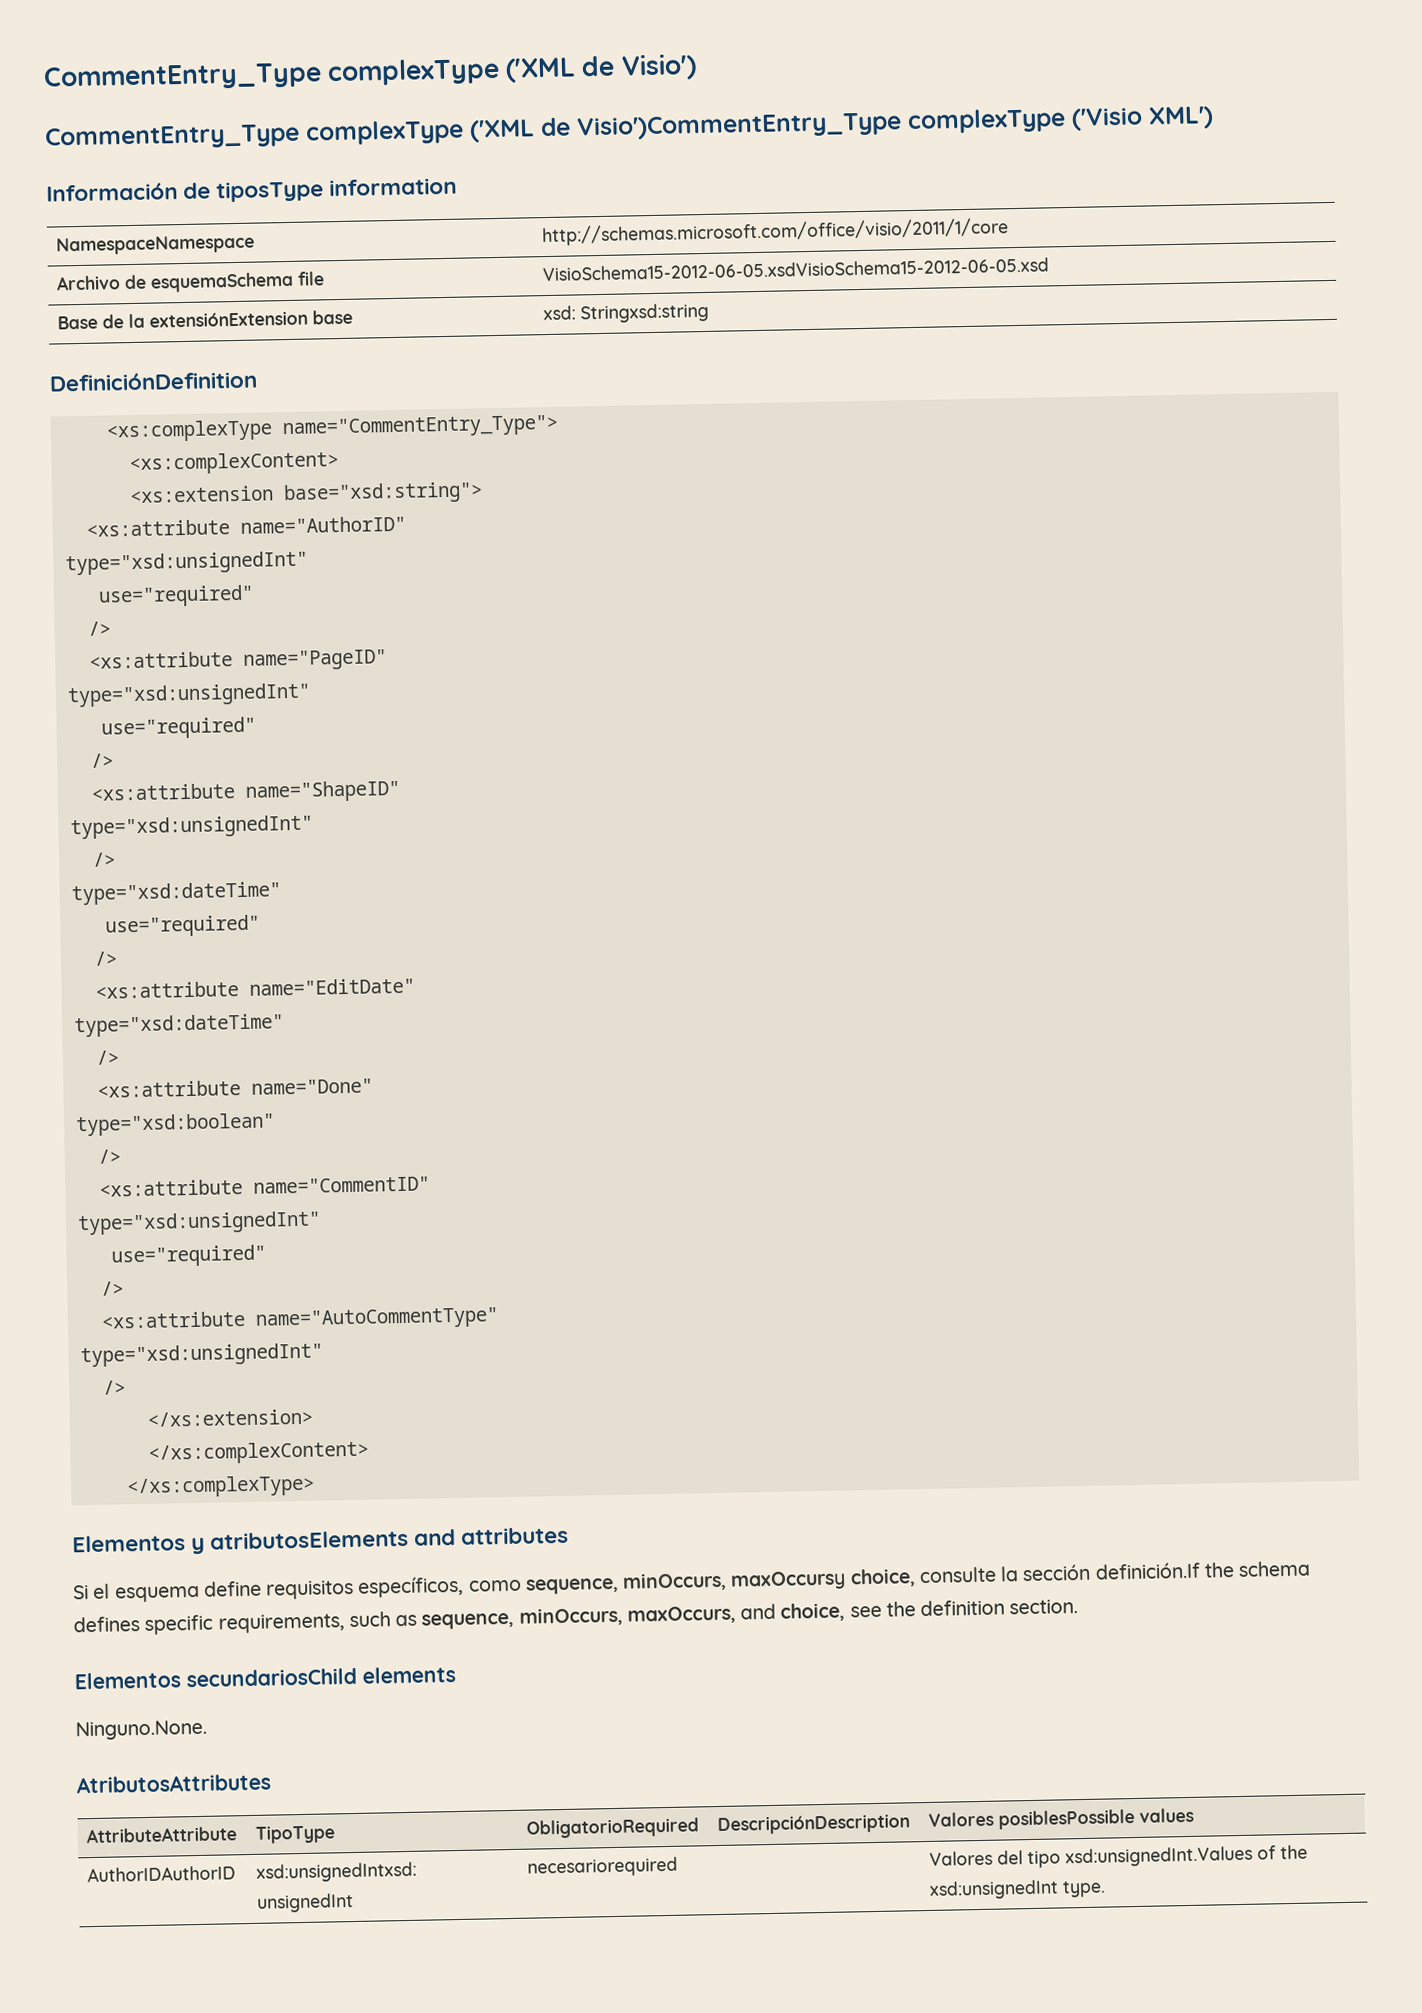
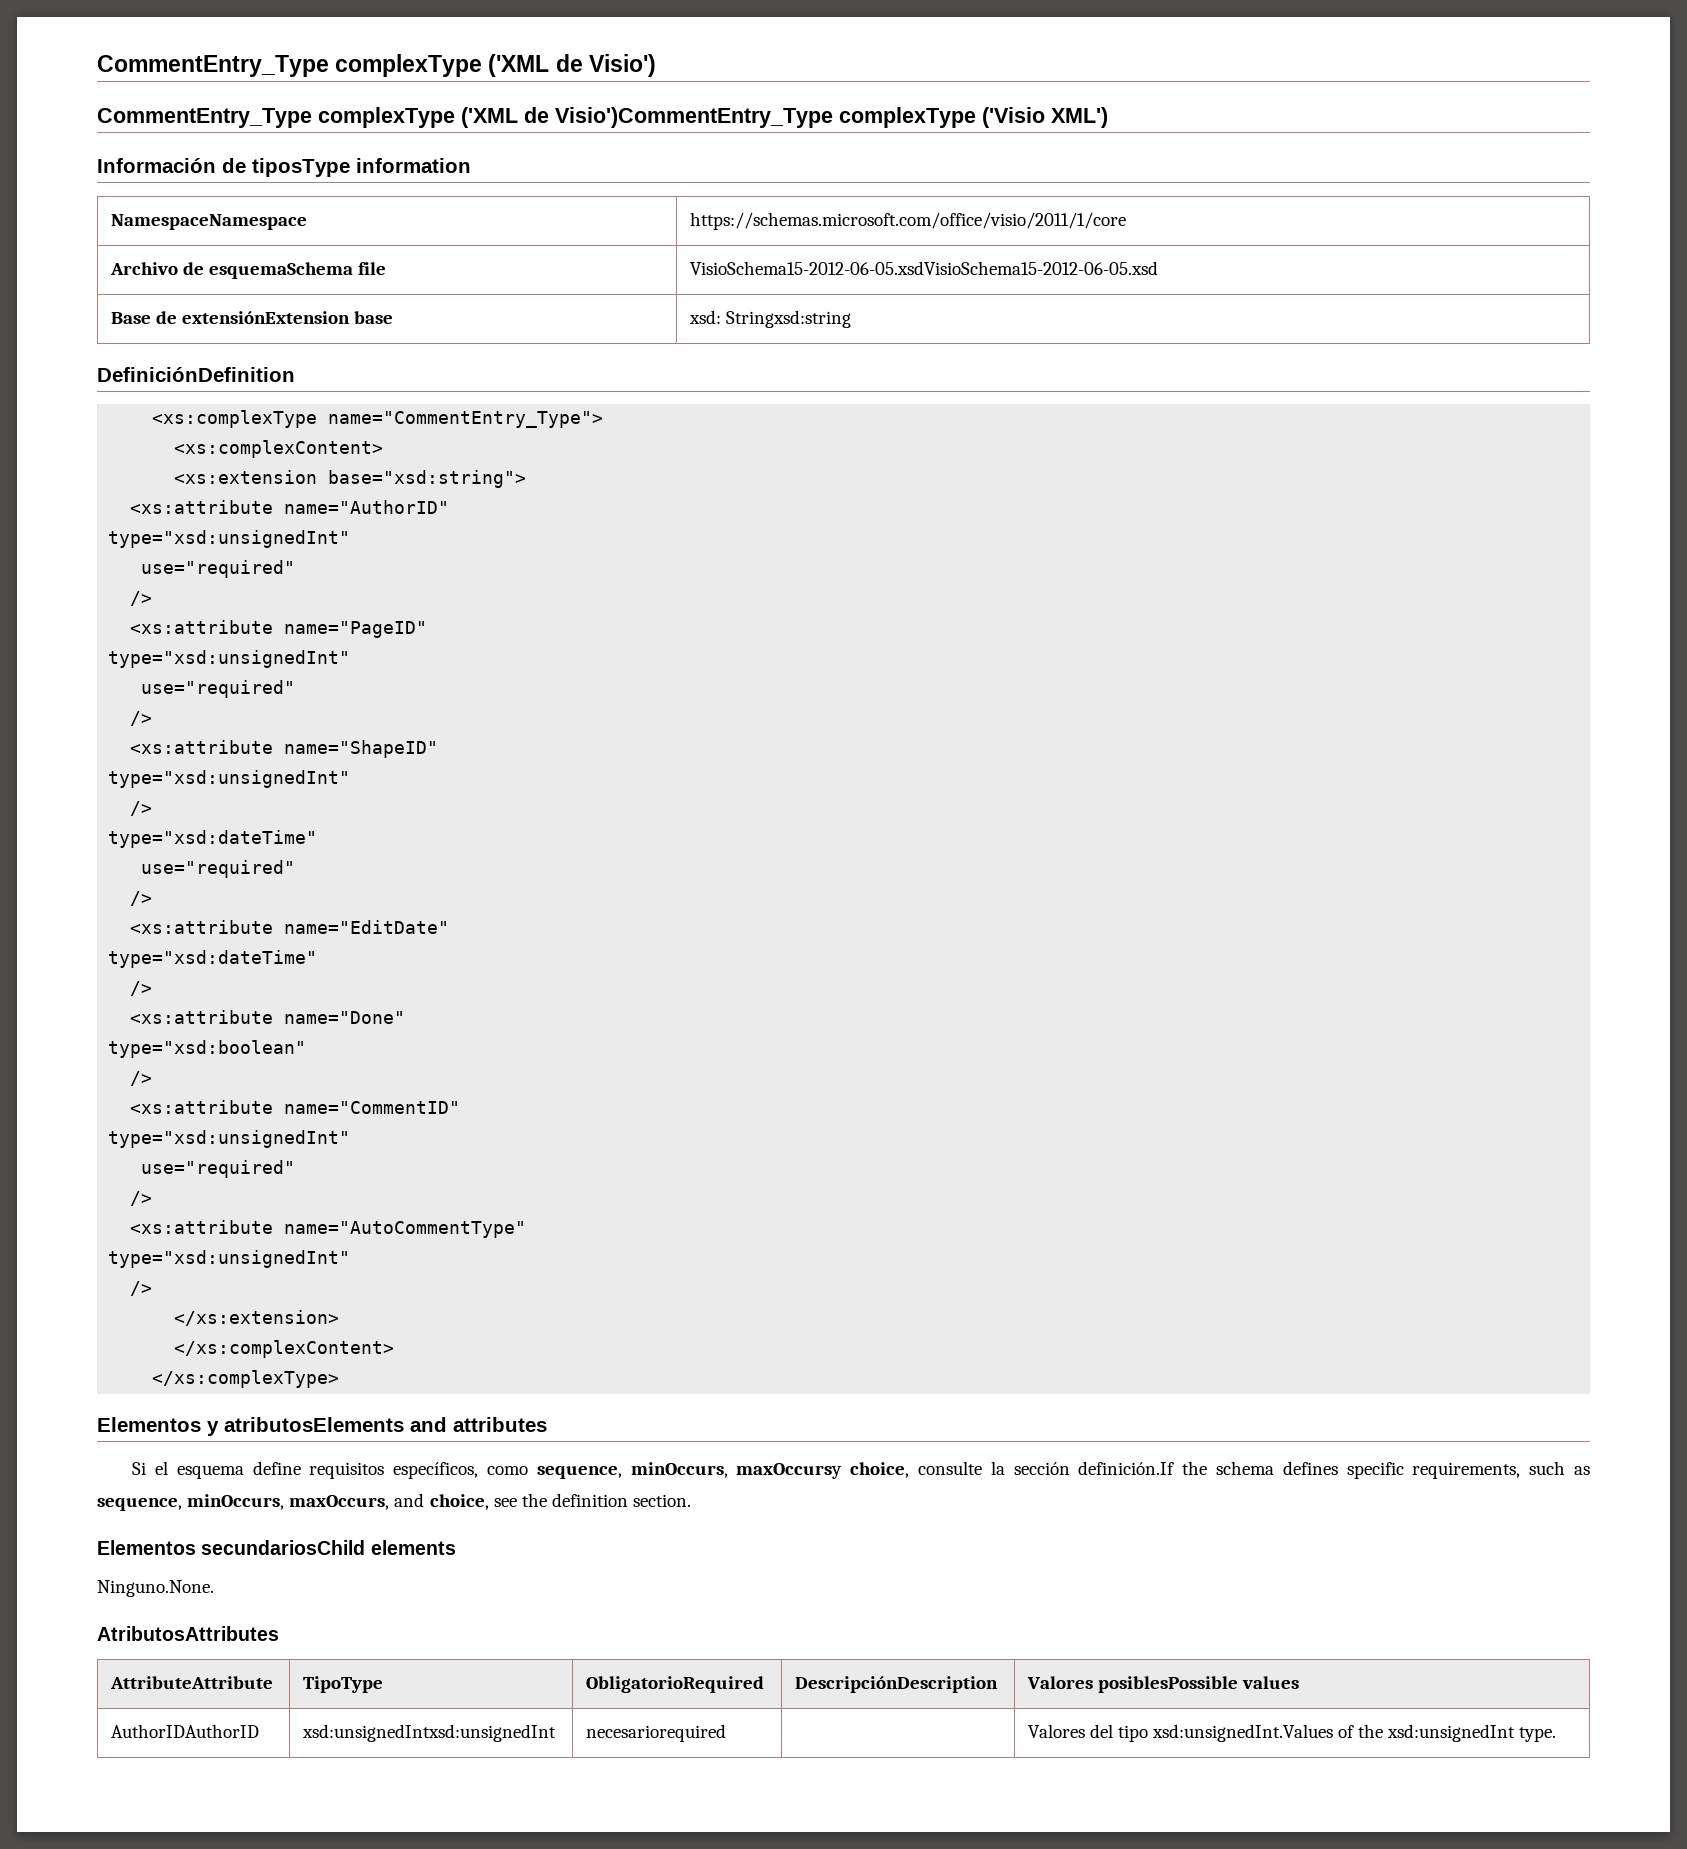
- NamespaceNamespace | http://schemas.microsoft.com/office/visio/2011/1/core
+ NamespaceNamespace | https://schemas.microsoft.com/office/visio/2011/1/core
- Base de la extensiónExtension base | xsd: Stringxsd:string
+ Base de extensiónExtension base | xsd: Stringxsd:string

